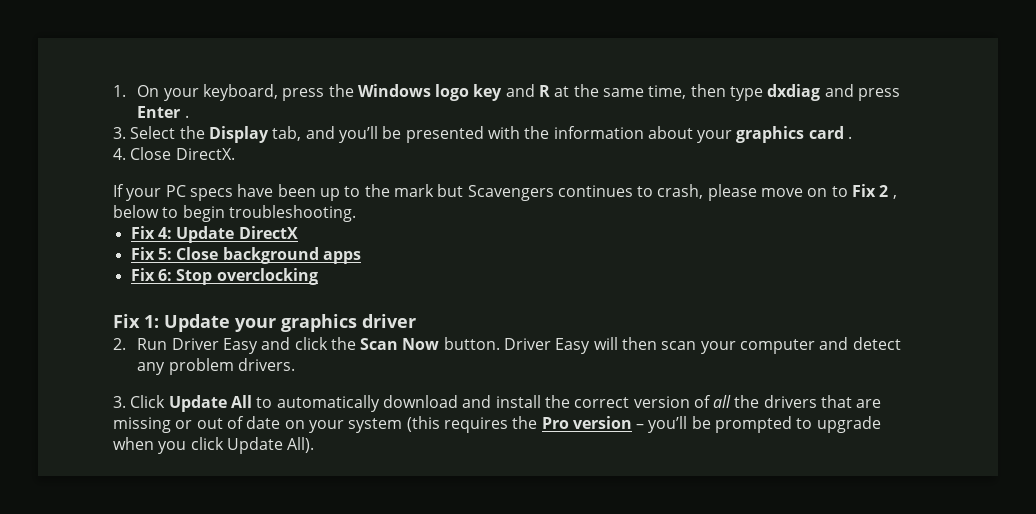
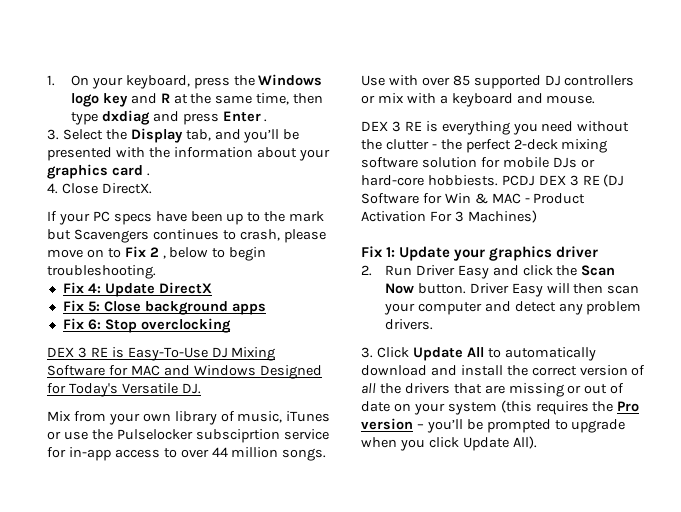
+ DEX 3 RE is Easy-To-Use DJ Mixing Software for MAC and Windows Designed for Today's Versatile DJ.
+ Mix from your own library of music, iTunes or use the Pulselocker subsciprtion service for in-app access to over 44 million songs. Use with over 85 supported DJ controllers or mix with a keyboard and mouse.
+ DEX 3 RE is everything you need without the clutter - the perfect 2-deck mixing software solution for mobile DJs or hard-core hobbiests. PCDJ DEX 3 RE (DJ Software for Win & MAC - Product Activation For 3 Machines)

